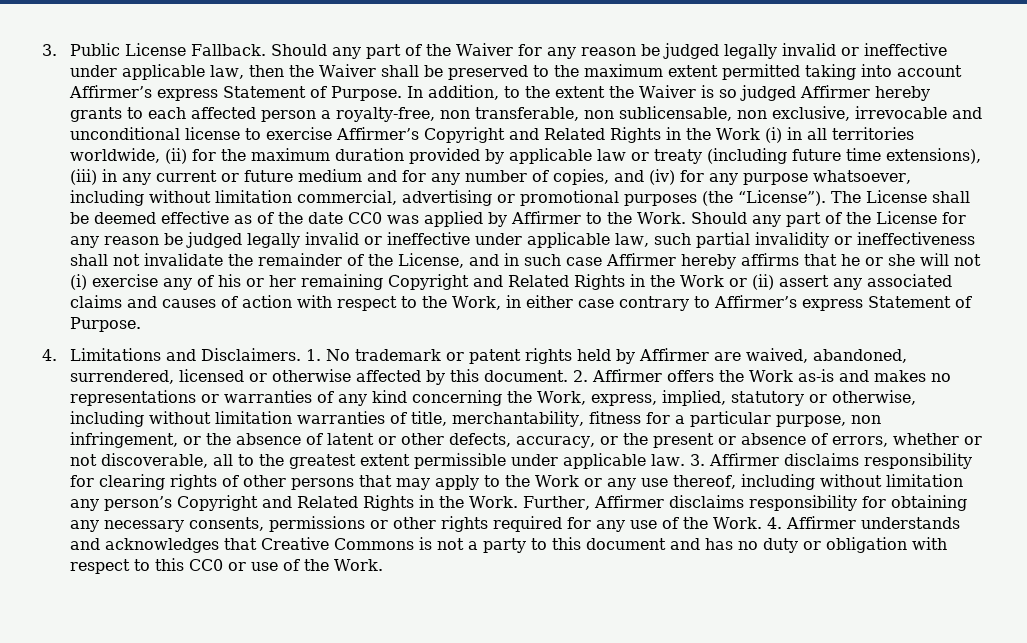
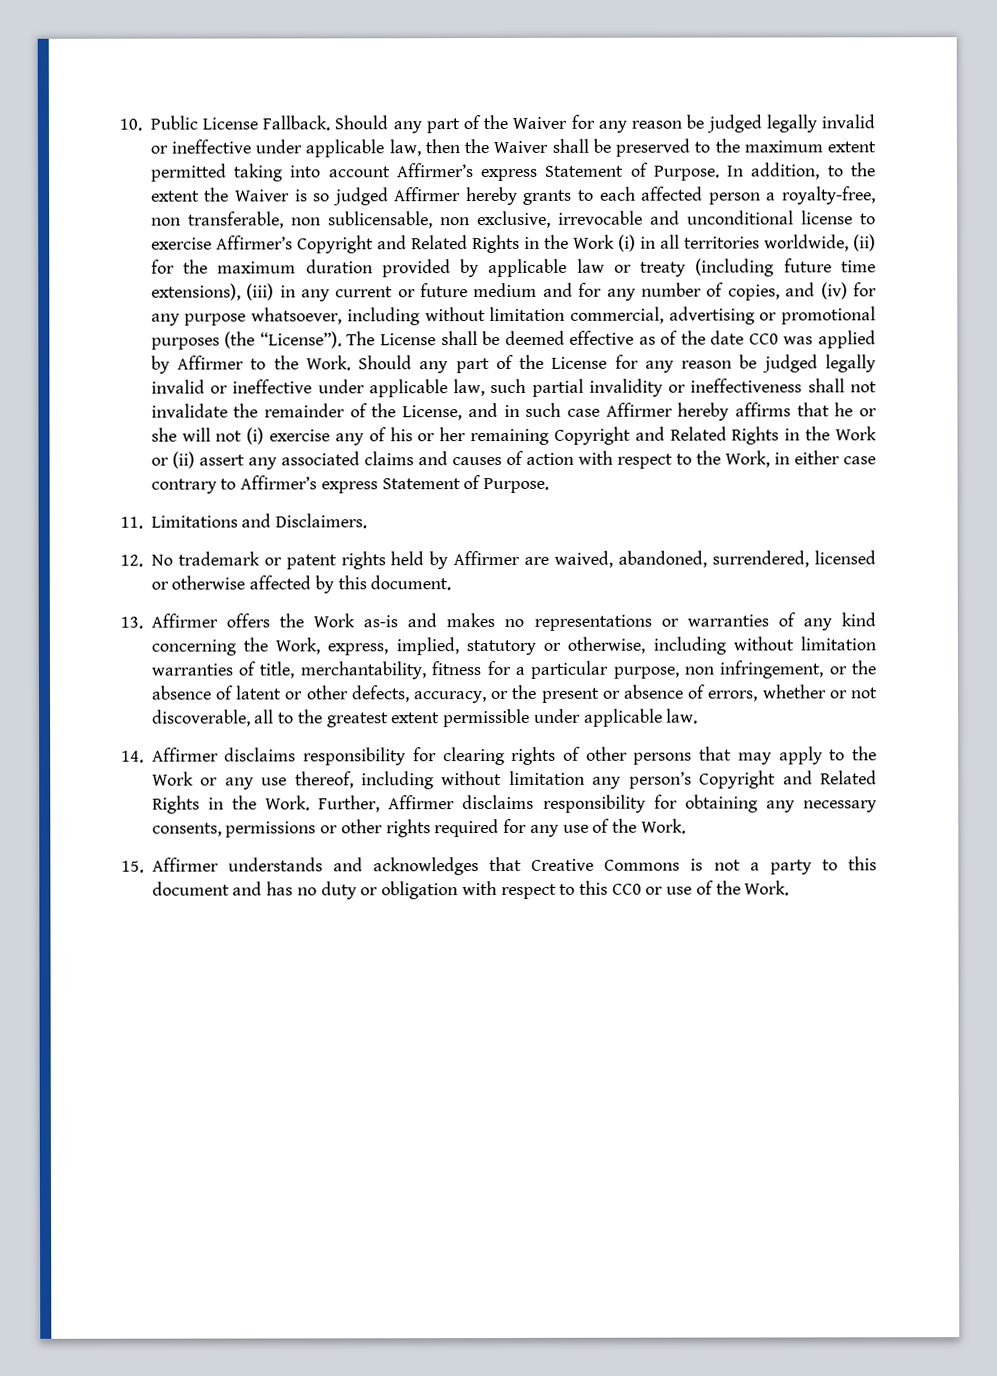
- 3. Public License Fallback.
+ 10. Public License Fallback.
- 4. Limitations and Disclaimers. 1. No trademark or patent rights held by Affirmer are waived, abandoned, surrendered, licensed or otherwise affected by this document. 2. Affirmer offers the Work as-is and makes no representations or warranties of any kind concerning the Work, express, implied, statutory or otherwise, including without limitation warranties of title, merchantability, fitness for a particular purpose, non infringement, or the absence of latent or other defects, accuracy, or the present or absence of errors, whether or not discoverable, all to the greatest extent permissible under applicable law. 3. Affirmer disclaims responsibility for clearing rights of other persons that may apply to the Work or any use thereof, including without limitation any person’s Copyright and Related Rights in the Work.
+ 11. Limitations and Disclaimers.
+ 12. No trademark or patent rights held by Affirmer are waived, abandoned, surrendered, licensed or otherwise affected by this document.
+ 13. Affirmer offers the Work as-is and makes no representations or warranties of any kind concerning the Work, express, implied, statutory or otherwise, including without limitation warranties of title, merchantability, fitness for a particular purpose, non infringement, or the absence of latent or other defects, accuracy, or the present or absence of errors, whether or not discoverable, all to the greatest extent permissible under applicable law.
+ 14. Affirmer disclaims responsibility for clearing rights of other persons that may apply to the Work or any use thereof, including without limitation any person’s Copyright and Related Rights in the Work.
- Further, Affirmer disclaims responsibility for obtaining any necessary consents, permissions or other rights required for any use of the Work. 4. Affirmer understands and acknowledges that Creative Commons is not a party to this document and has no duty or obligation with respect to this CC0 or use of the Work.
+ Further, Affirmer disclaims responsibility for obtaining any necessary consents, permissions or other rights required for any use of the Work.
+ 15. Affirmer understands and acknowledges that Creative Commons is not a party to this document and has no duty or obligation with respect to this CC0 or use of the Work.

